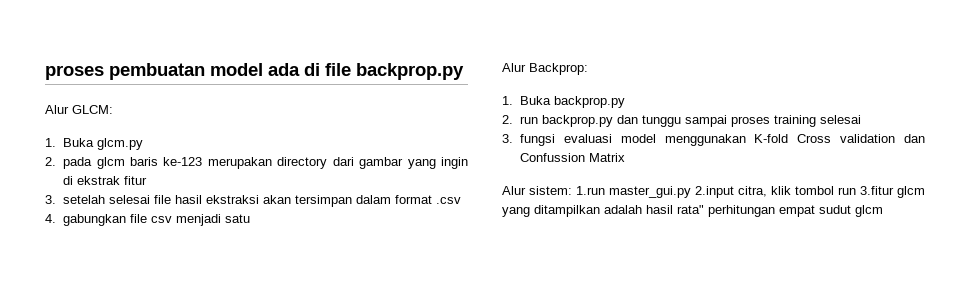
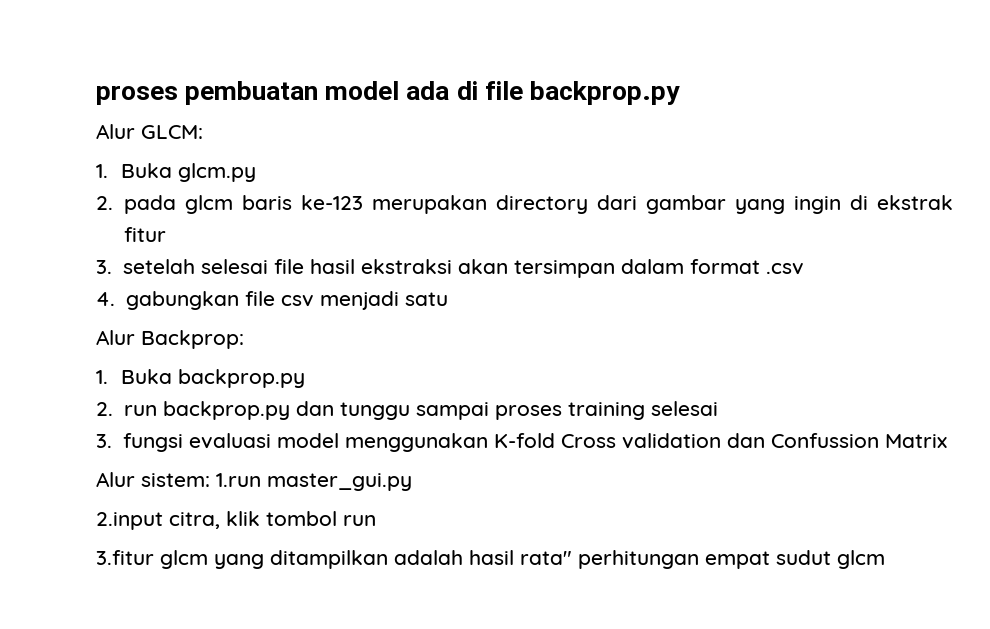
- Alur sistem: 1.run master_gui.py 2.input citra, klik tombol run 3.fitur glcm yang ditampilkan adalah hasil rata" perhitungan empat sudut glcm
+ Alur sistem: 1.run master_gui.py
+ 2.input citra, klik tombol run
+ 3.fitur glcm yang ditampilkan adalah hasil rata" perhitungan empat sudut glcm

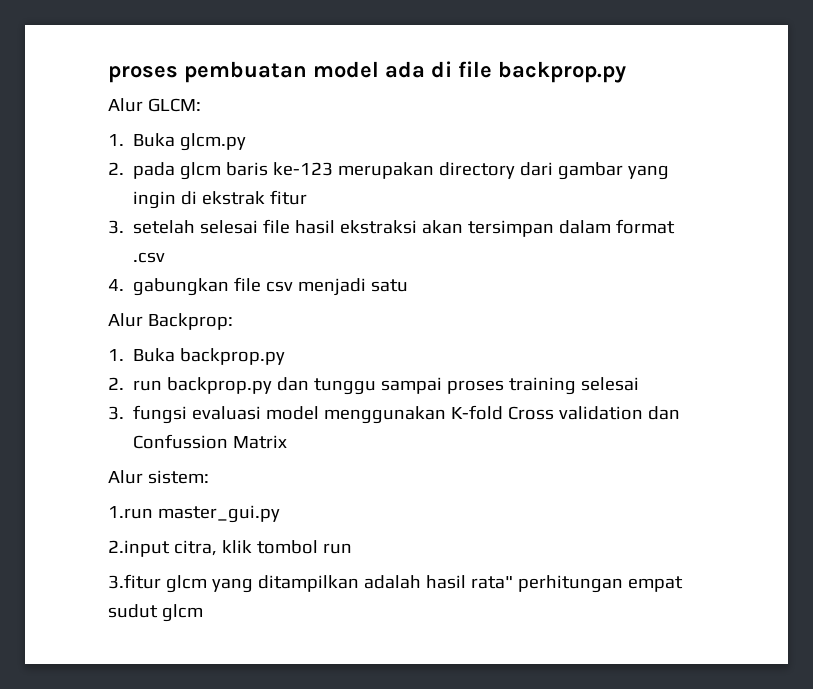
- Alur sistem: 1.run master_gui.py
+ Alur sistem:
+ 1.run master_gui.py

